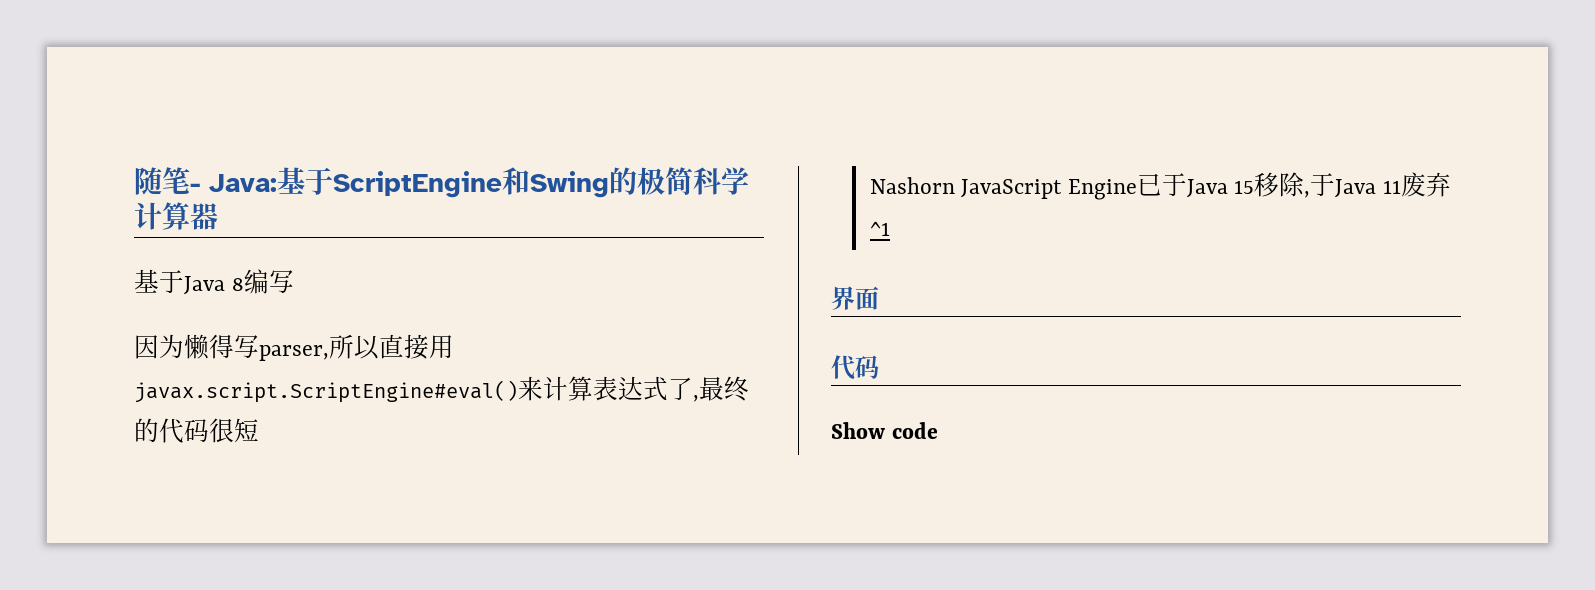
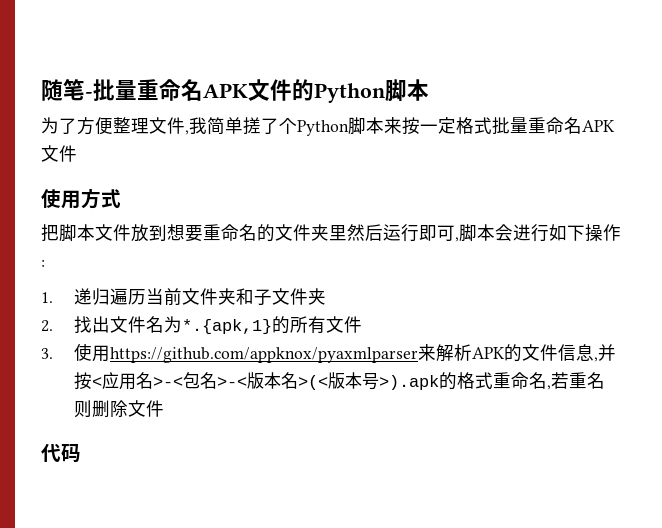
- 随笔- Java:基于ScriptEngine和Swing的极简科学计算器
- 基于Java 8编写
- 因为懒得写parser,所以直接用javax.script.ScriptEngine#eval()来计算表达式了,最终的代码很短
- Nashorn JavaScript Engine已于Java 15移除,于Java 11废弃^1
- 界面
+ 随笔-批量重命名APK文件的Python脚本
+ 为了方便整理文件,我简单搓了个Python脚本来按一定格式批量重命名APK文件
+ 使用方式
+ 把脚本文件放到想要重命名的文件夹里然后运行即可,脚本会进行如下操作:
+ 1.递归遍历当前文件夹和子文件夹
+ 2.找出文件名为*.{apk,1}的所有文件
+ 3.使用https://github.com/appknox/pyaxmlparser来解析APK的文件信息,并按<应用名>-<包名>-<版本名>(<版本号>).apk的格式重命名,若重名则删除文件
  代码
- Show code

